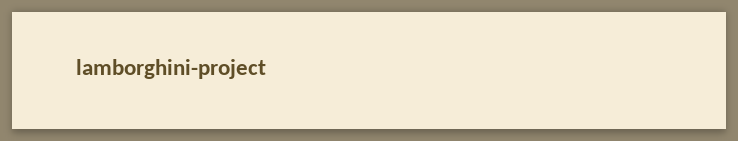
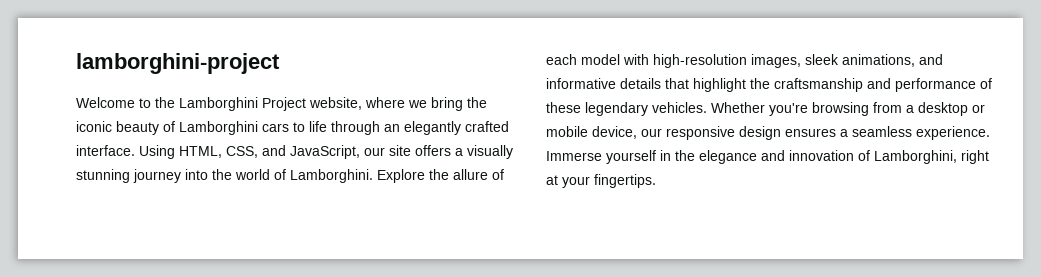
+ Welcome to the Lamborghini Project website, where we bring the iconic beauty of Lamborghini cars to life through an elegantly crafted interface. Using HTML, CSS, and JavaScript, our site offers a visually stunning journey into the world of Lamborghini. Explore the allure of each model with high-resolution images, sleek animations, and informative details that highlight the craftsmanship and performance of these legendary vehicles. Whether you're browsing from a desktop or mobile device, our responsive design ensures a seamless experience. Immerse yourself in the elegance and innovation of Lamborghini, right at your fingertips.

